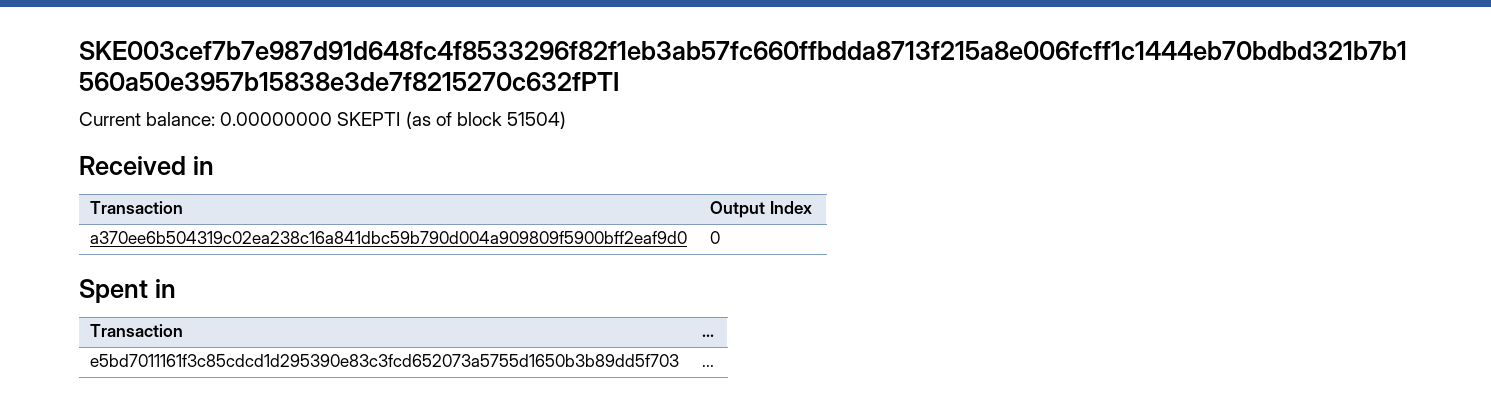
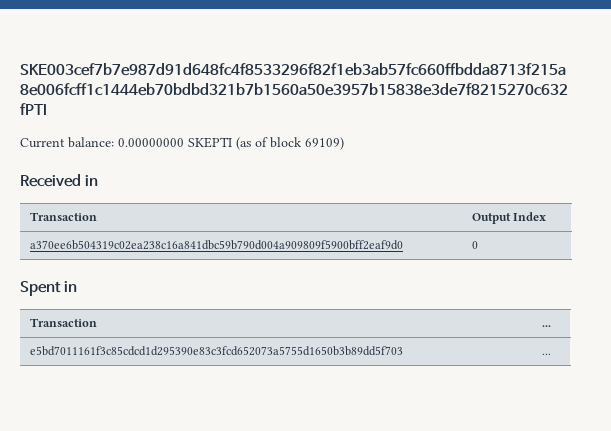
- Current balance: 0.00000000 SKEPTI (as of block 51504)
+ Current balance: 0.00000000 SKEPTI (as of block 69109)

